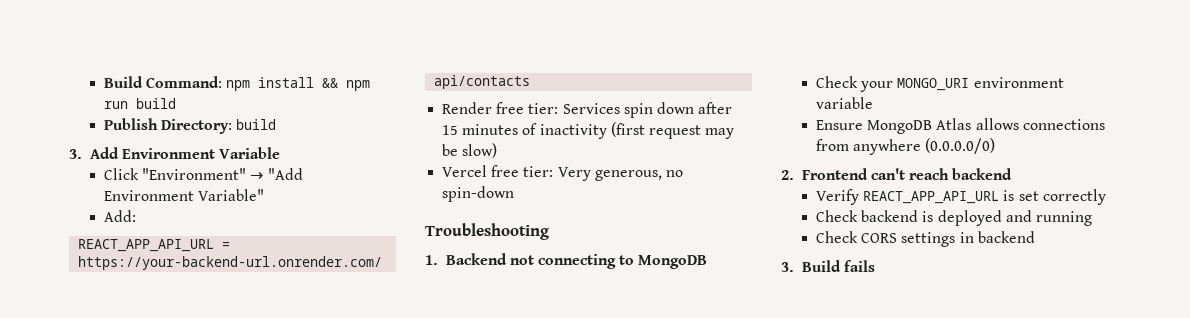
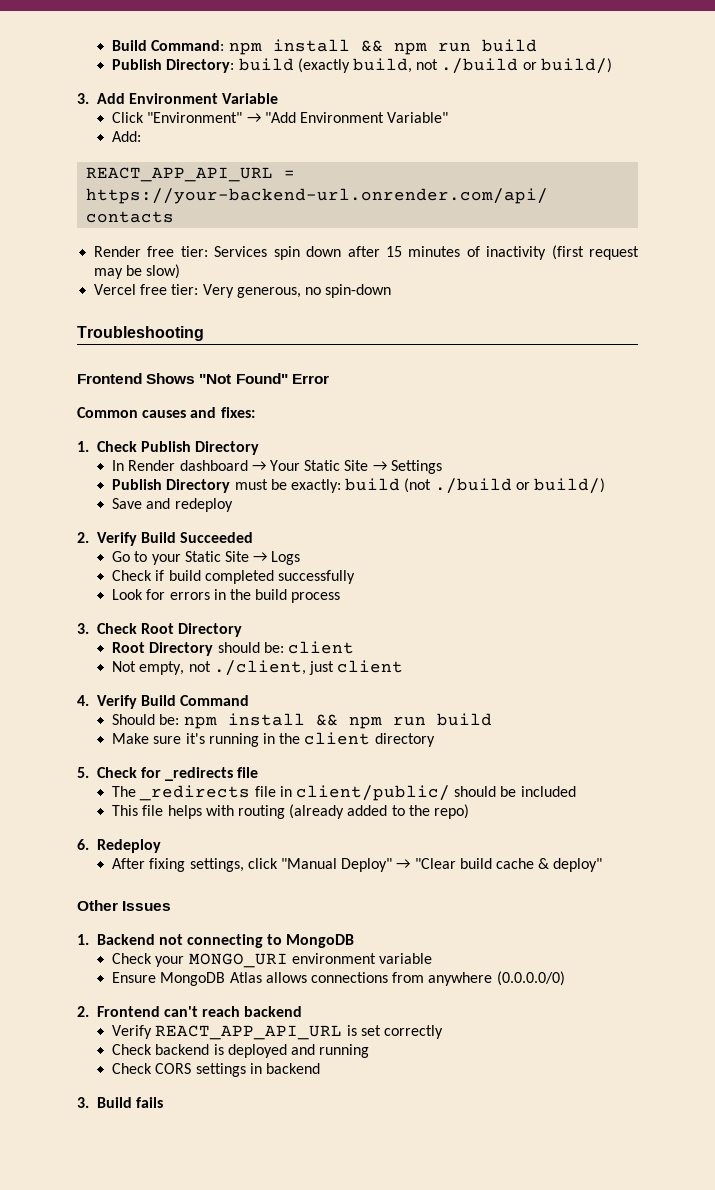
- Publish Directory: build
+ Publish Directory: build (exactly build, not ./build or build/)
+ Frontend Shows "Not Found" Error
+ Common causes and fixes:
+ 1. Check Publish Directory
+ In Render dashboard → Your Static Site → Settings
+ Publish Directory must be exactly: build (not ./build or build/)
+ Save and redeploy
+ 2. Verify Build Succeeded
+ Go to your Static Site → Logs
+ Check if build completed successfully
+ Look for errors in the build process
+ 3. Check Root Directory
+ Root Directory should be: client
+ Not empty, not ./client, just client
+ 4. Verify Build Command
+ Should be: npm install && npm run build
+ Make sure it's running in the client directory
+ 5. Check for _redirects file
+ The _redirects file in client/public/ should be included
+ This file helps with routing (already added to the repo)
+ 6. Redeploy
+ After fixing settings, click "Manual Deploy" → "Clear build cache & deploy"
+ Other Issues

